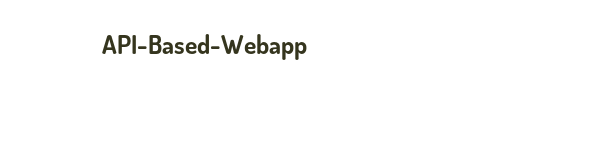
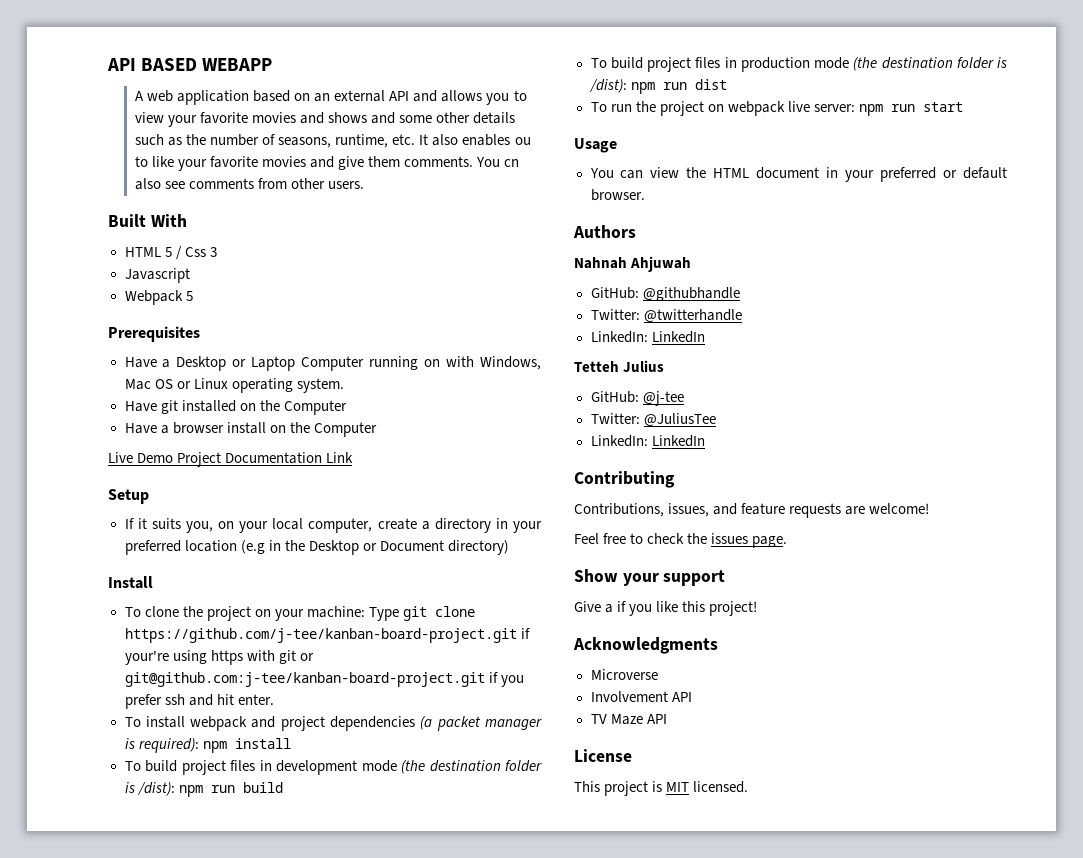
- API-Based-Webapp
+ API BASED WEBAPP
+ A web application based on an external API and allows you to view your favorite movies and shows and some other details such as the number of seasons, runtime, etc. It also enables ou to like your favorite movies and give them comments. You cn also see comments from other users.
+ Built With
+ HTML 5 / Css 3
+ Javascript
+ Webpack 5
+ Prerequisites
+ Have a Desktop or Laptop Computer running on with Windows, Mac OS or Linux operating system.
+ Have git installed on the Computer
+ Have a browser install on the Computer
+ Live Demo Project Documentation Link
+ Setup
+ If it suits you, on your local computer, create a directory in your preferred location (e.g in the Desktop or Document directory)
+ Install
+ To clone the project on your machine: Type git clone https://github.com/j-tee/kanban-board-project.git if your're using https with git or git@github.com:j-tee/kanban-board-project.git if you prefer ssh and hit enter.
+ To install webpack and project dependencies (a packet manager is required): npm install
+ To build project files in development mode (the destination folder is /dist): npm run build
+ To build project files in production mode (the destination folder is /dist): npm run dist
+ To run the project on webpack live server: npm run start
+ Usage
+ You can view the HTML document in your preferred or default browser.
+ Authors
+ Nahnah Ahjuwah
+ GitHub: @githubhandle
+ Twitter: @twitterhandle
+ LinkedIn: LinkedIn
+ Tetteh Julius
+ GitHub: @j-tee
+ Twitter: @JuliusTee
+ LinkedIn: LinkedIn
+ Contributing
+ Contributions, issues, and feature requests are welcome!
+ Feel free to check the issues page.
+ Show your support
+ Give a if you like this project!
+ Acknowledgments
+ Microverse
+ Involvement API
+ TV Maze API
+ License
+ This project is MIT licensed.

